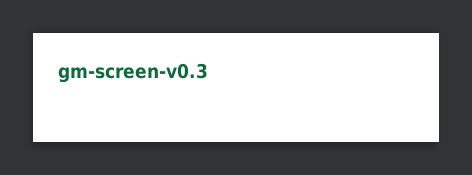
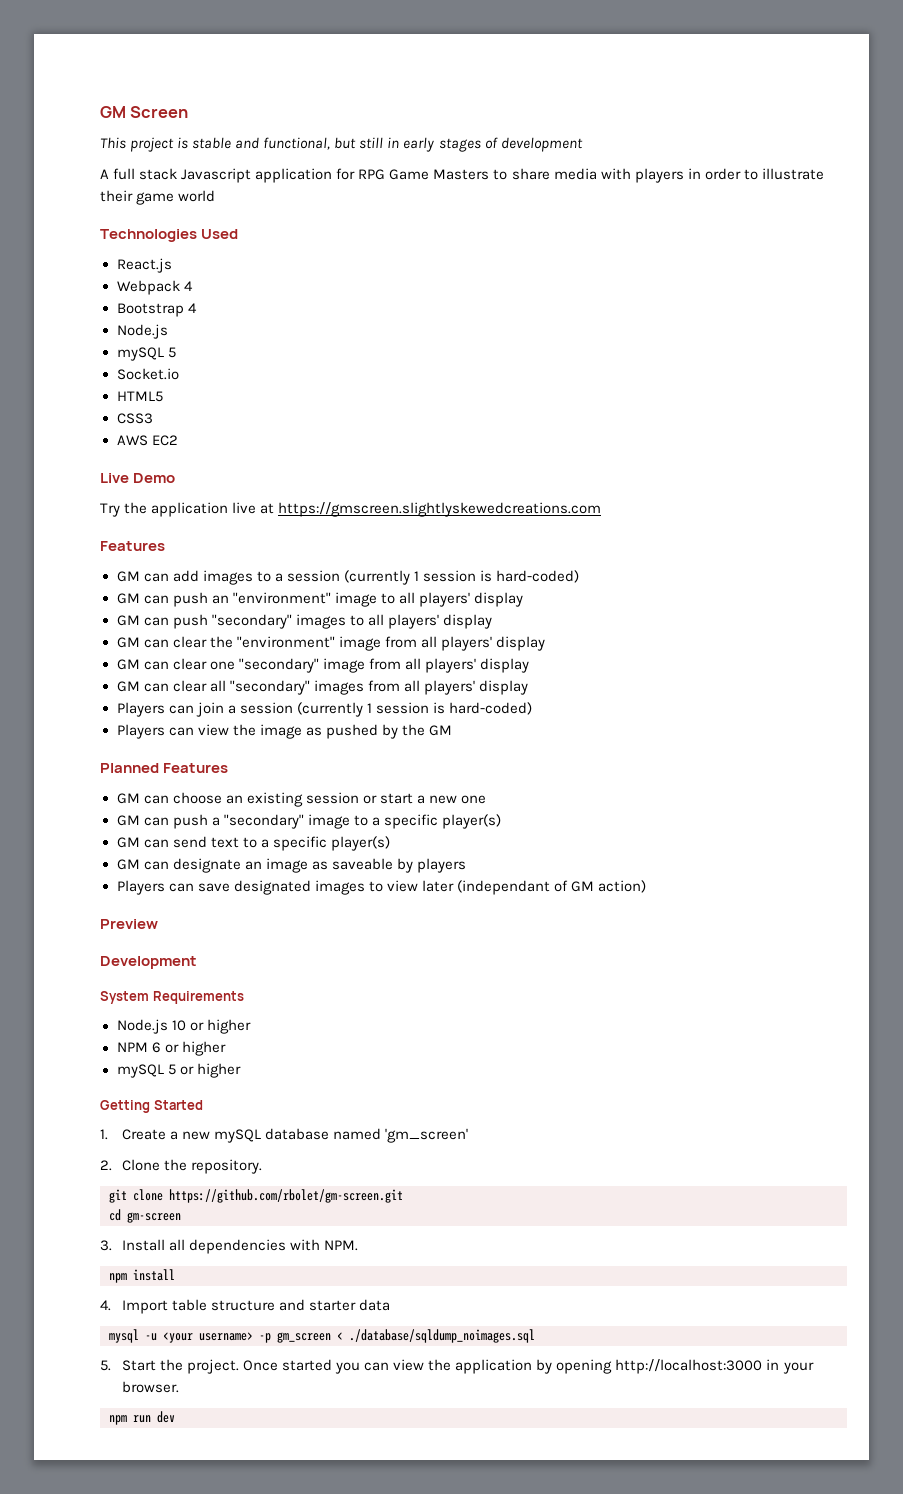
- gm-screen-v0.3
+ GM Screen
+ This project is stable and functional, but still in early stages of development
+ A full stack Javascript application for RPG Game Masters to share media with players in order to illustrate their game world
+ Technologies Used
+ React.js
+ Webpack 4
+ Bootstrap 4
+ Node.js
+ mySQL 5
+ Socket.io
+ HTML5
+ CSS3
+ AWS EC2
+ Live Demo
+ Try the application live at https://gmscreen.slightlyskewedcreations.com
+ Features
+ GM can add images to a session (currently 1 session is hard-coded)
+ GM can push an "environment" image to all players' display
+ GM can push "secondary" images to all players' display
+ GM can clear the "environment" image from all players' display
+ GM can clear one "secondary" image from all players' display
+ GM can clear all "secondary" images from all players' display
+ Players can join a session (currently 1 session is hard-coded)
+ Players can view the image as pushed by the GM
+ Planned Features
+ GM can choose an existing session or start a new one
+ GM can push a "secondary" image to a specific player(s)
+ GM can send text to a specific player(s)
+ GM can designate an image as saveable by players
+ Players can save designated images to view later (independant of GM action)
+ Preview
+ Development
+ System Requirements
+ Node.js 10 or higher
+ NPM 6 or higher
+ mySQL 5 or higher
+ Getting Started
+ 1. Create a new mySQL database named 'gm_screen'
+ 2. Clone the repository.
+ git clone https://github.com/rbolet/gm-screen.git
+ cd gm-screen
+ 3. Install all dependencies with NPM.
+ npm install
+ 4. Import table structure and starter data
+ mysql -u <your username> -p gm_screen < ./database/sqldump_noimages.sql
+ 5. Start the project. Once started you can view the application by opening http://localhost:3000 in your browser.
+ npm run dev

